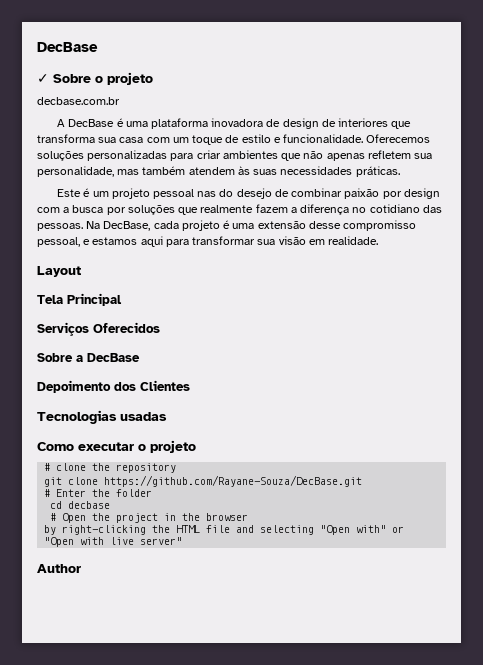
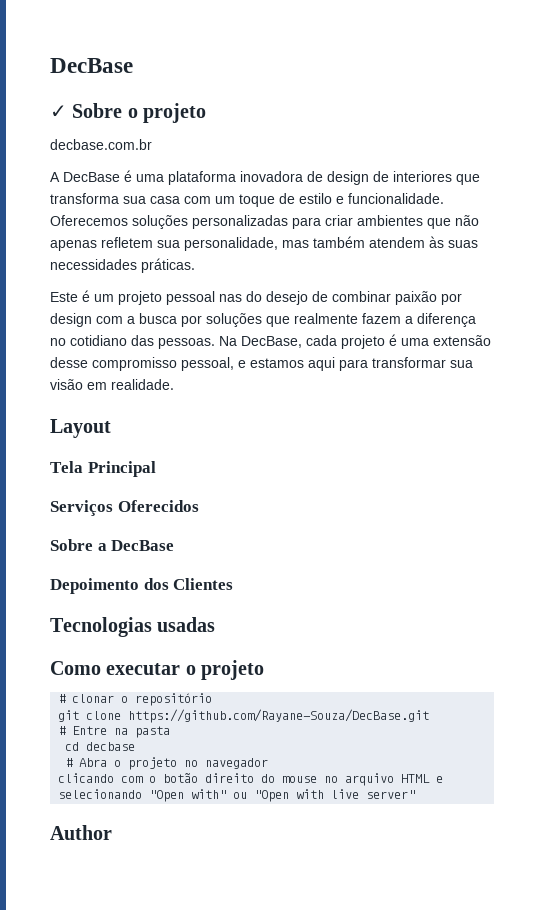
- # clone the repository
+ # clonar o repositório
- # Enter the folder
+ # Entre na pasta
- # Open the project in the browser
- by right-clicking the HTML file and selecting "Open with" or "Open with live server"
+ # Abra o projeto no navegador
+ clicando com o botão direito do mouse no arquivo HTML e selecionando "Open with" ou "Open with live server"

